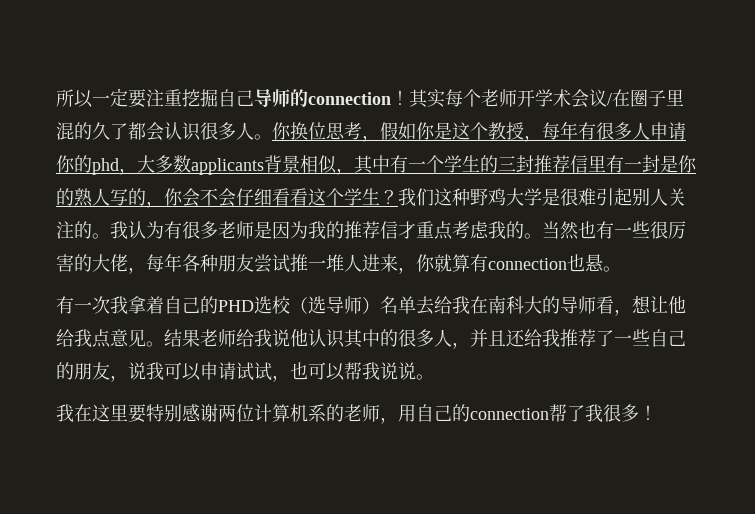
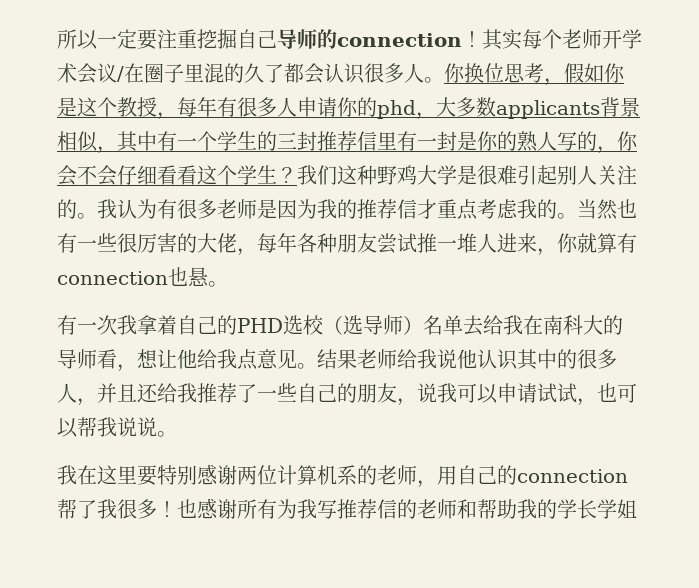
+ 也感谢所有为我写推荐信的老师和帮助我的学长学姐

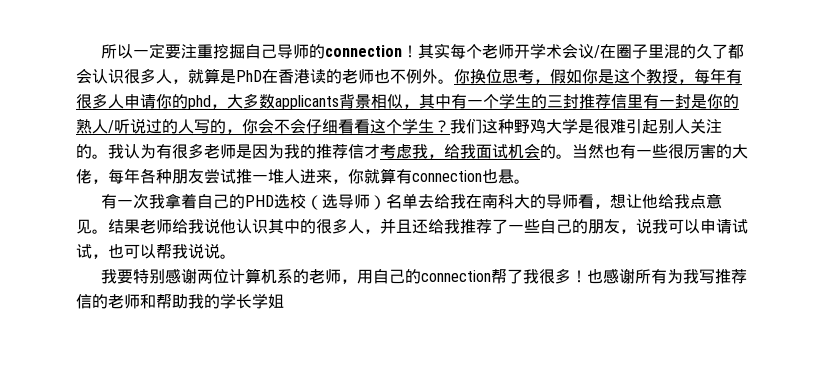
- 其实每个老师开学术会议/在圈子里混的久了都会认识很多人。
+ 其实每个老师开学术会议/在圈子里混的久了都会认识很多人，就算是PhD在香港读的老师也不例外。
- 你换位思考，假如你是这个教授，每年有很多人申请你的phd，大多数applicants背景相似，其中有一个学生的三封推荐信里有一封是你的熟人写的，你会不会仔细看看这个学生？
+ 你换位思考，假如你是这个教授，每年有很多人申请你的phd，大多数applicants背景相似，其中有一个学生的三封推荐信里有一封是你的熟人/听说过的人写的，你会不会仔细看看这个学生？
- 我认为有很多老师是因为我的推荐信才重点考虑我的。
+ 我认为有很多老师是因为我的推荐信才考虑我，给我面试机会的。
- 我在这里要特别感谢两位计算机系的老师，用自己的connection帮了我很多！
+ 我要特别感谢两位计算机系的老师，用自己的connection帮了我很多！

